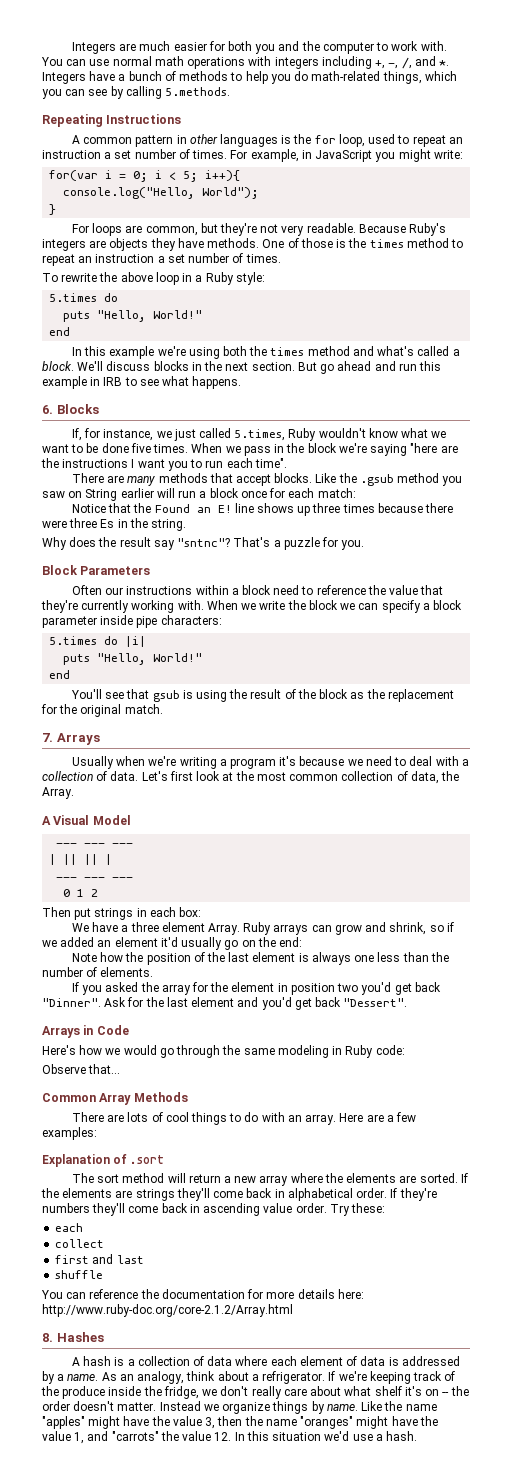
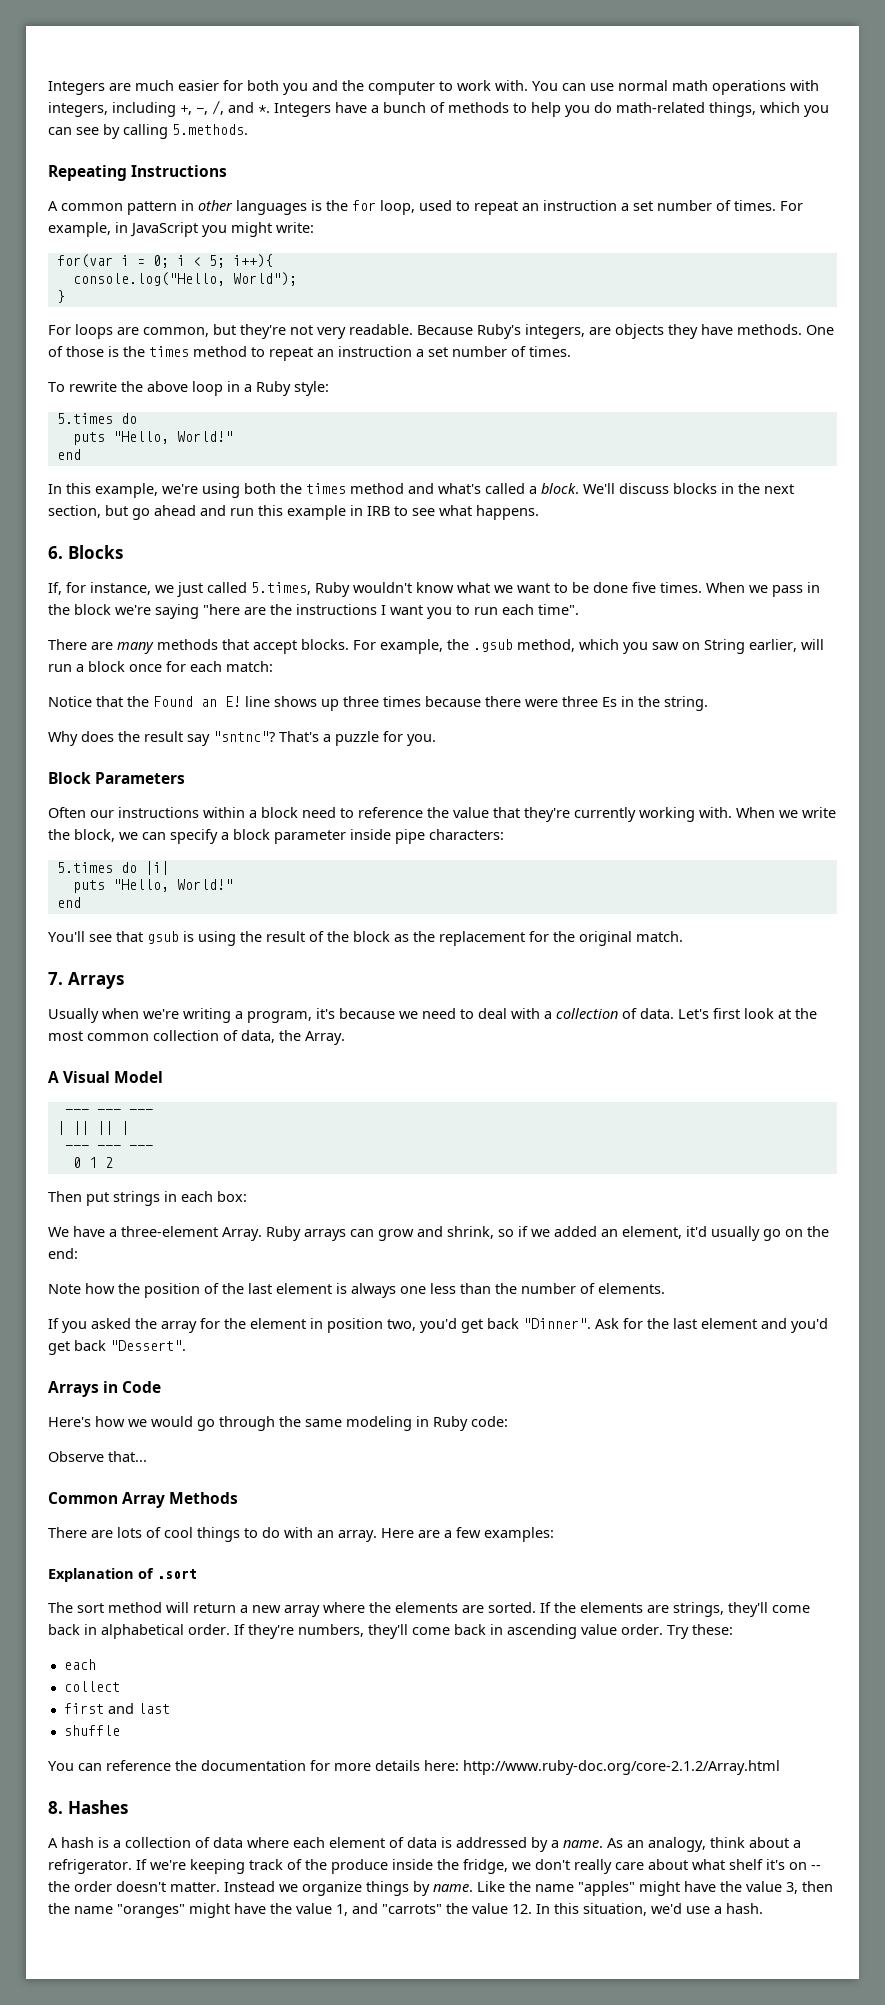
- You can use normal math operations with integers including +, -, /, and *.
+ You can use normal math operations with integers, including +, -, /, and *.
- Because Ruby's integers are objects they have methods.
+ Because Ruby's integers, are objects they have methods.
- In this example we're using both the times method and what's called a block.
+ In this example, we're using both the times method and what's called a block.
- We'll discuss blocks in the next section. But go ahead and run this example in IRB to see what happens.
+ We'll discuss blocks in the next section, but go ahead and run this example in IRB to see what happens.
- Like the .gsub method you saw on String earlier will run a block once for each match:
+ For example, the .gsub method, which you saw on String earlier, will run a block once for each match:
- When we write the block we can specify a block parameter inside pipe characters:
+ When we write the block, we can specify a block parameter inside pipe characters:
- Usually when we're writing a program it's because we need to deal with a collection of data.
+ Usually when we're writing a program, it's because we need to deal with a collection of data.
- We have a three element Array.
+ We have a three-element Array.
- Ruby arrays can grow and shrink, so if we added an element it'd usually go on the end:
+ Ruby arrays can grow and shrink, so if we added an element, it'd usually go on the end:
- If you asked the array for the element in position two you'd get back "Dinner".
+ If you asked the array for the element in position two, you'd get back "Dinner".
- If the elements are strings they'll come back in alphabetical order.
+ If the elements are strings, they'll come back in alphabetical order.
- If they're numbers they'll come back in ascending value order.
+ If they're numbers, they'll come back in ascending value order.
- Like the name "apples" might have the value 3, then the name "oranges" might have the value 1, and "carrots" the value 12. In this situation we'd use a hash.
+ Like the name "apples" might have the value 3, then the name "oranges" might have the value 1, and "carrots" the value 12. In this situation, we'd use a hash.

